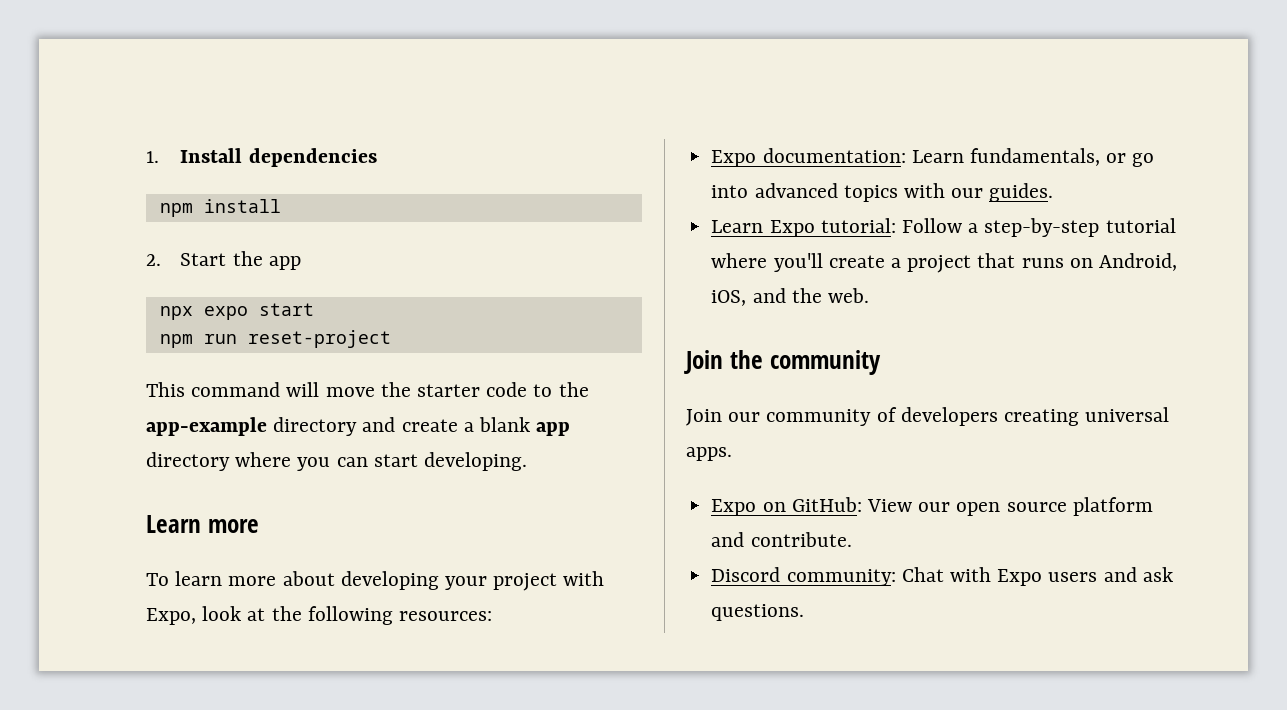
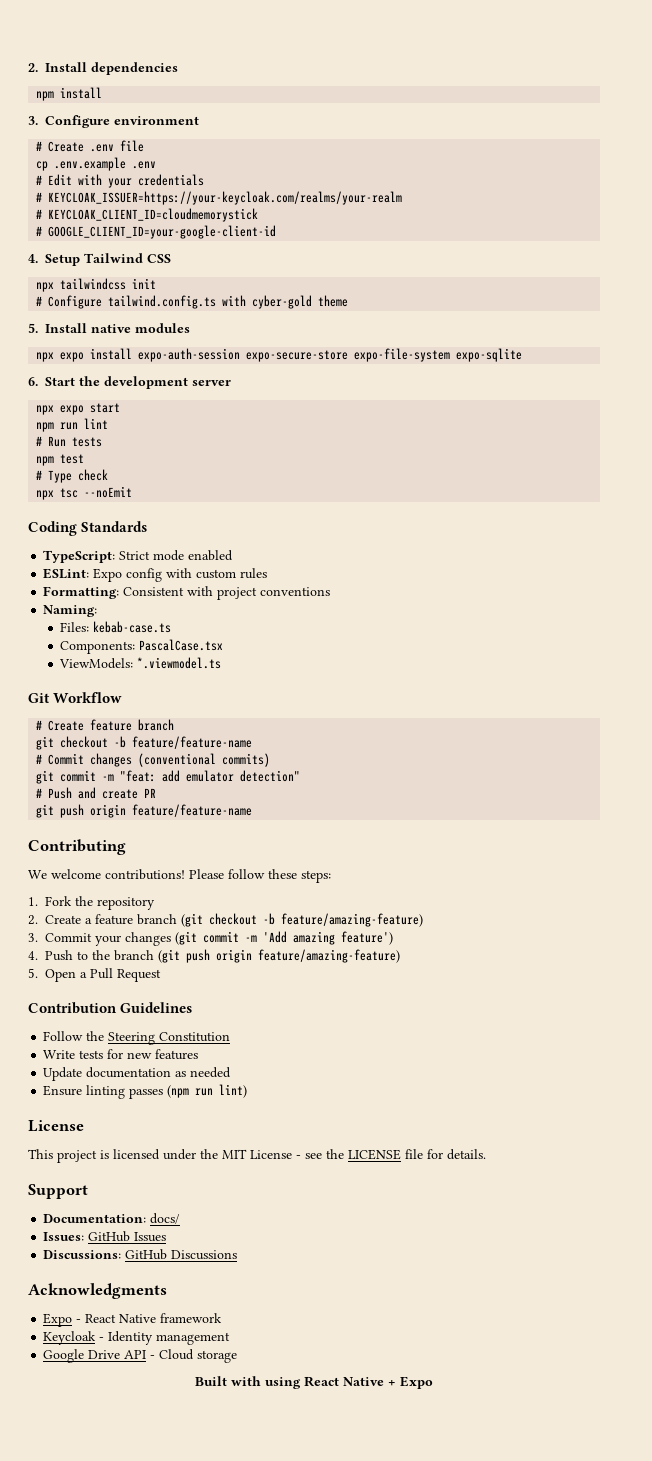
- 1. Install dependencies
+ 2. Install dependencies
- 2. Start the app
+ 3. Configure environment
+ # Create .env file
+ cp .env.example .env
+ # Edit with your credentials
+ # KEYCLOAK_ISSUER=https://your-keycloak.com/realms/your-realm
+ # KEYCLOAK_CLIENT_ID=cloudmemorystick
+ # GOOGLE_CLIENT_ID=your-google-client-id
+ 4. Setup Tailwind CSS
+ npx tailwindcss init
+ # Configure tailwind.config.ts with cyber-gold theme
+ 5. Install native modules
+ npx expo install expo-auth-session expo-secure-store expo-file-system expo-sqlite
+ 6. Start the development server
- npm run reset-project
- This command will move the starter code to the app-example directory and create a blank app directory where you can start developing.
- Learn more
- To learn more about developing your project with Expo, look at the following resources:
- Expo documentation: Learn fundamentals, or go into advanced topics with our guides.
- Learn Expo tutorial: Follow a step-by-step tutorial where you'll create a project that runs on Android, iOS, and the web.
- Join the community
- Join our community of developers creating universal apps.
- Expo on GitHub: View our open source platform and contribute.
- Discord community: Chat with Expo users and ask questions.
+ npm run lint
+ # Run tests
+ npm test
+ # Type check
+ npx tsc --noEmit
+ Coding Standards
+ TypeScript: Strict mode enabled
+ ESLint: Expo config with custom rules
+ Formatting: Consistent with project conventions
+ Naming:
+ Files: kebab-case.ts
+ Components: PascalCase.tsx
+ ViewModels: *.viewmodel.ts
+ Git Workflow
+ # Create feature branch
+ git checkout -b feature/feature-name
+ # Commit changes (conventional commits)
+ git commit -m "feat: add emulator detection"
+ # Push and create PR
+ git push origin feature/feature-name
+ Contributing
+ We welcome contributions! Please follow these steps:
+ 1. Fork the repository
+ 2. Create a feature branch (git checkout -b feature/amazing-feature)
+ 3. Commit your changes (git commit -m 'Add amazing feature')
+ 4. Push to the branch (git push origin feature/amazing-feature)
+ 5. Open a Pull Request
+ Contribution Guidelines
+ Follow the Steering Constitution
+ Write tests for new features
+ Update documentation as needed
+ Ensure linting passes (npm run lint)
+ License
+ This project is licensed under the MIT License - see the LICENSE file for details.
+ Support
+ Documentation: docs/
+ Issues: GitHub Issues
+ Discussions: GitHub Discussions
+ Acknowledgments
+ Expo - React Native framework
+ Keycloak - Identity management
+ Google Drive API - Cloud storage
+ Built with using React Native + Expo

